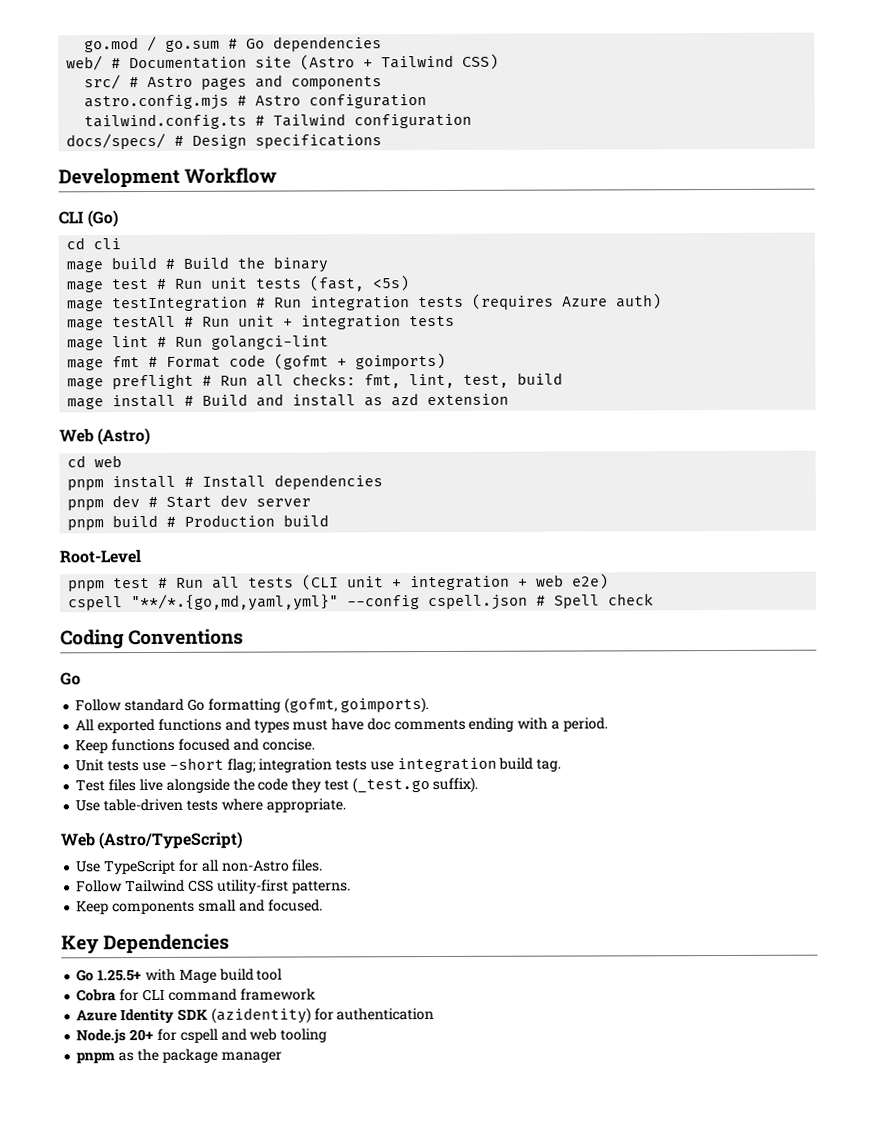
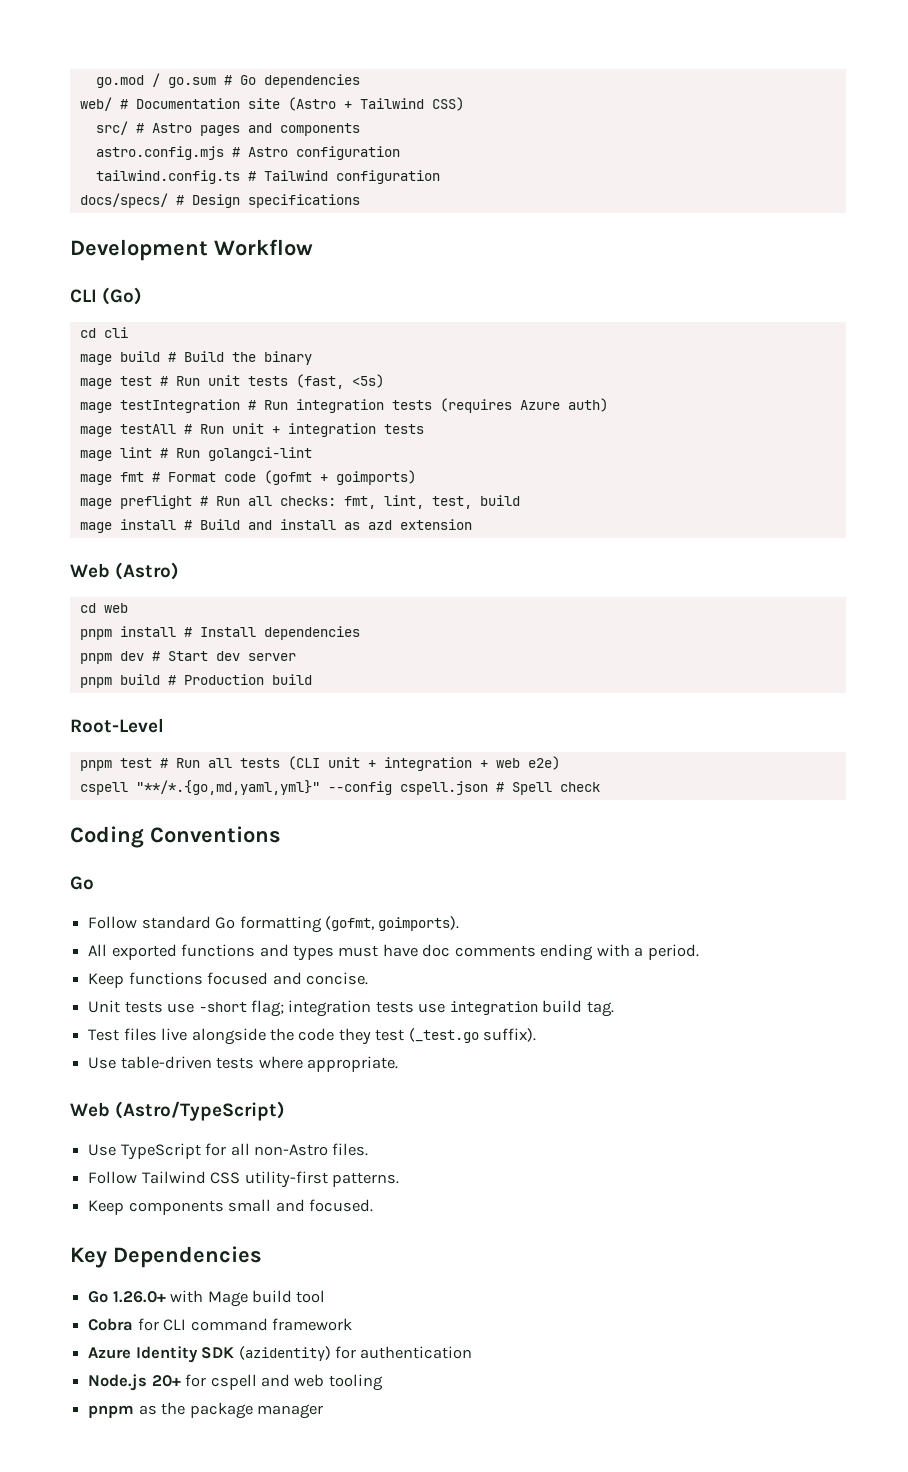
- Go 1.25.5+ with Mage build tool
+ Go 1.26.0+ with Mage build tool

